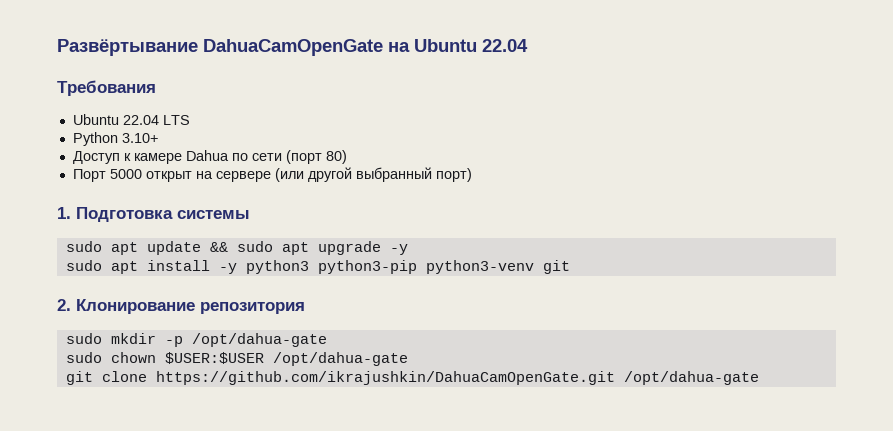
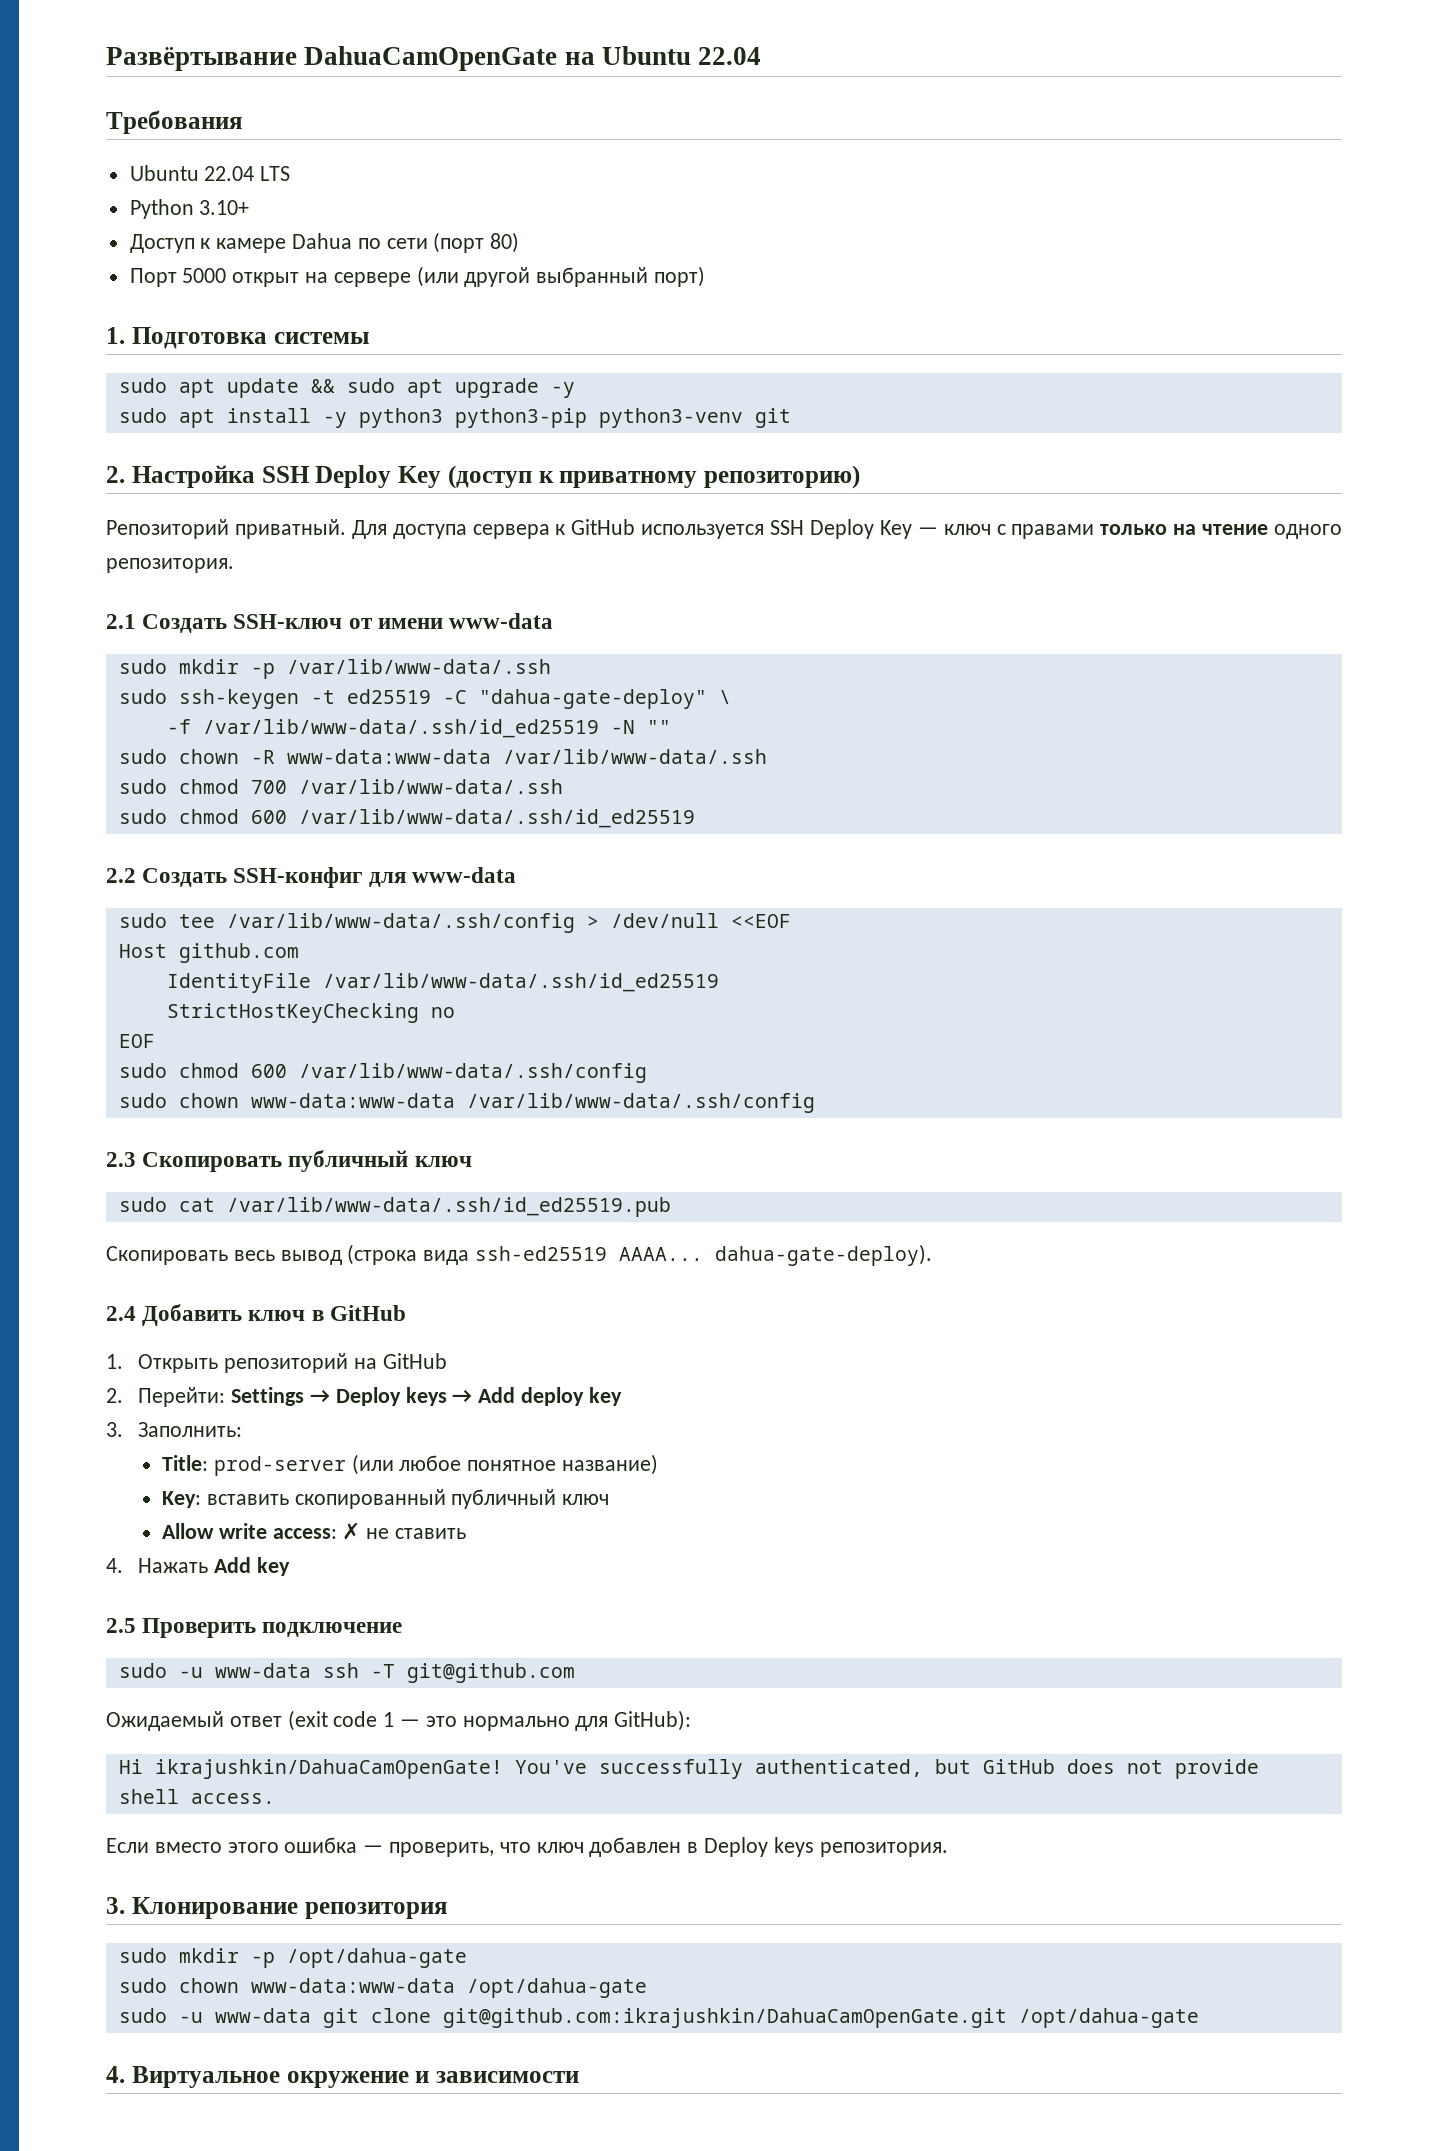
- 2. Клонирование репозитория
+ 2. Настройка SSH Deploy Key (доступ к приватному репозиторию)
+ Репозиторий приватный. Для доступа сервера к GitHub используется SSH Deploy Key — ключ с правами только на чтение одного репозитория.
+ 2.1 Создать SSH-ключ от имени www-data
+ sudo mkdir -p /var/lib/www-data/.ssh
+ sudo ssh-keygen -t ed25519 -C "dahua-gate-deploy" \
+ -f /var/lib/www-data/.ssh/id_ed25519 -N ""
+ sudo chown -R www-data:www-data /var/lib/www-data/.ssh
+ sudo chmod 700 /var/lib/www-data/.ssh
+ sudo chmod 600 /var/lib/www-data/.ssh/id_ed25519
+ 2.2 Создать SSH-конфиг для www-data
+ sudo tee /var/lib/www-data/.ssh/config > /dev/null <<EOF
+ Host github.com
+ IdentityFile /var/lib/www-data/.ssh/id_ed25519
+ StrictHostKeyChecking no
+ EOF
+ sudo chmod 600 /var/lib/www-data/.ssh/config
+ sudo chown www-data:www-data /var/lib/www-data/.ssh/config
+ 2.3 Скопировать публичный ключ
+ sudo cat /var/lib/www-data/.ssh/id_ed25519.pub
+ Скопировать весь вывод (строка вида ssh-ed25519 AAAA... dahua-gate-deploy).
+ 2.4 Добавить ключ в GitHub
+ 1. Открыть репозиторий на GitHub
+ 2. Перейти: Settings → Deploy keys → Add deploy key
+ 3. Заполнить:
+ Title: prod-server (или любое понятное название)
+ Key: вставить скопированный публичный ключ
+ Allow write access: ✗ не ставить
+ 4. Нажать Add key
+ 2.5 Проверить подключение
+ sudo -u www-data ssh -T git@github.com
+ Ожидаемый ответ (exit code 1 — это нормально для GitHub):
+ Hi ikrajushkin/DahuaCamOpenGate! You've successfully authenticated, but GitHub does not provide shell access.
+ Если вместо этого ошибка — проверить, что ключ добавлен в Deploy keys репозитория.
+ 3. Клонирование репозитория
- sudo chown $USER:$USER /opt/dahua-gate
- git clone https://github.com/ikrajushkin/DahuaCamOpenGate.git /opt/dahua-gate
+ sudo chown www-data:www-data /opt/dahua-gate
+ sudo -u www-data git clone git@github.com:ikrajushkin/DahuaCamOpenGate.git /opt/dahua-gate
+ 4. Виртуальное окружение и зависимости

